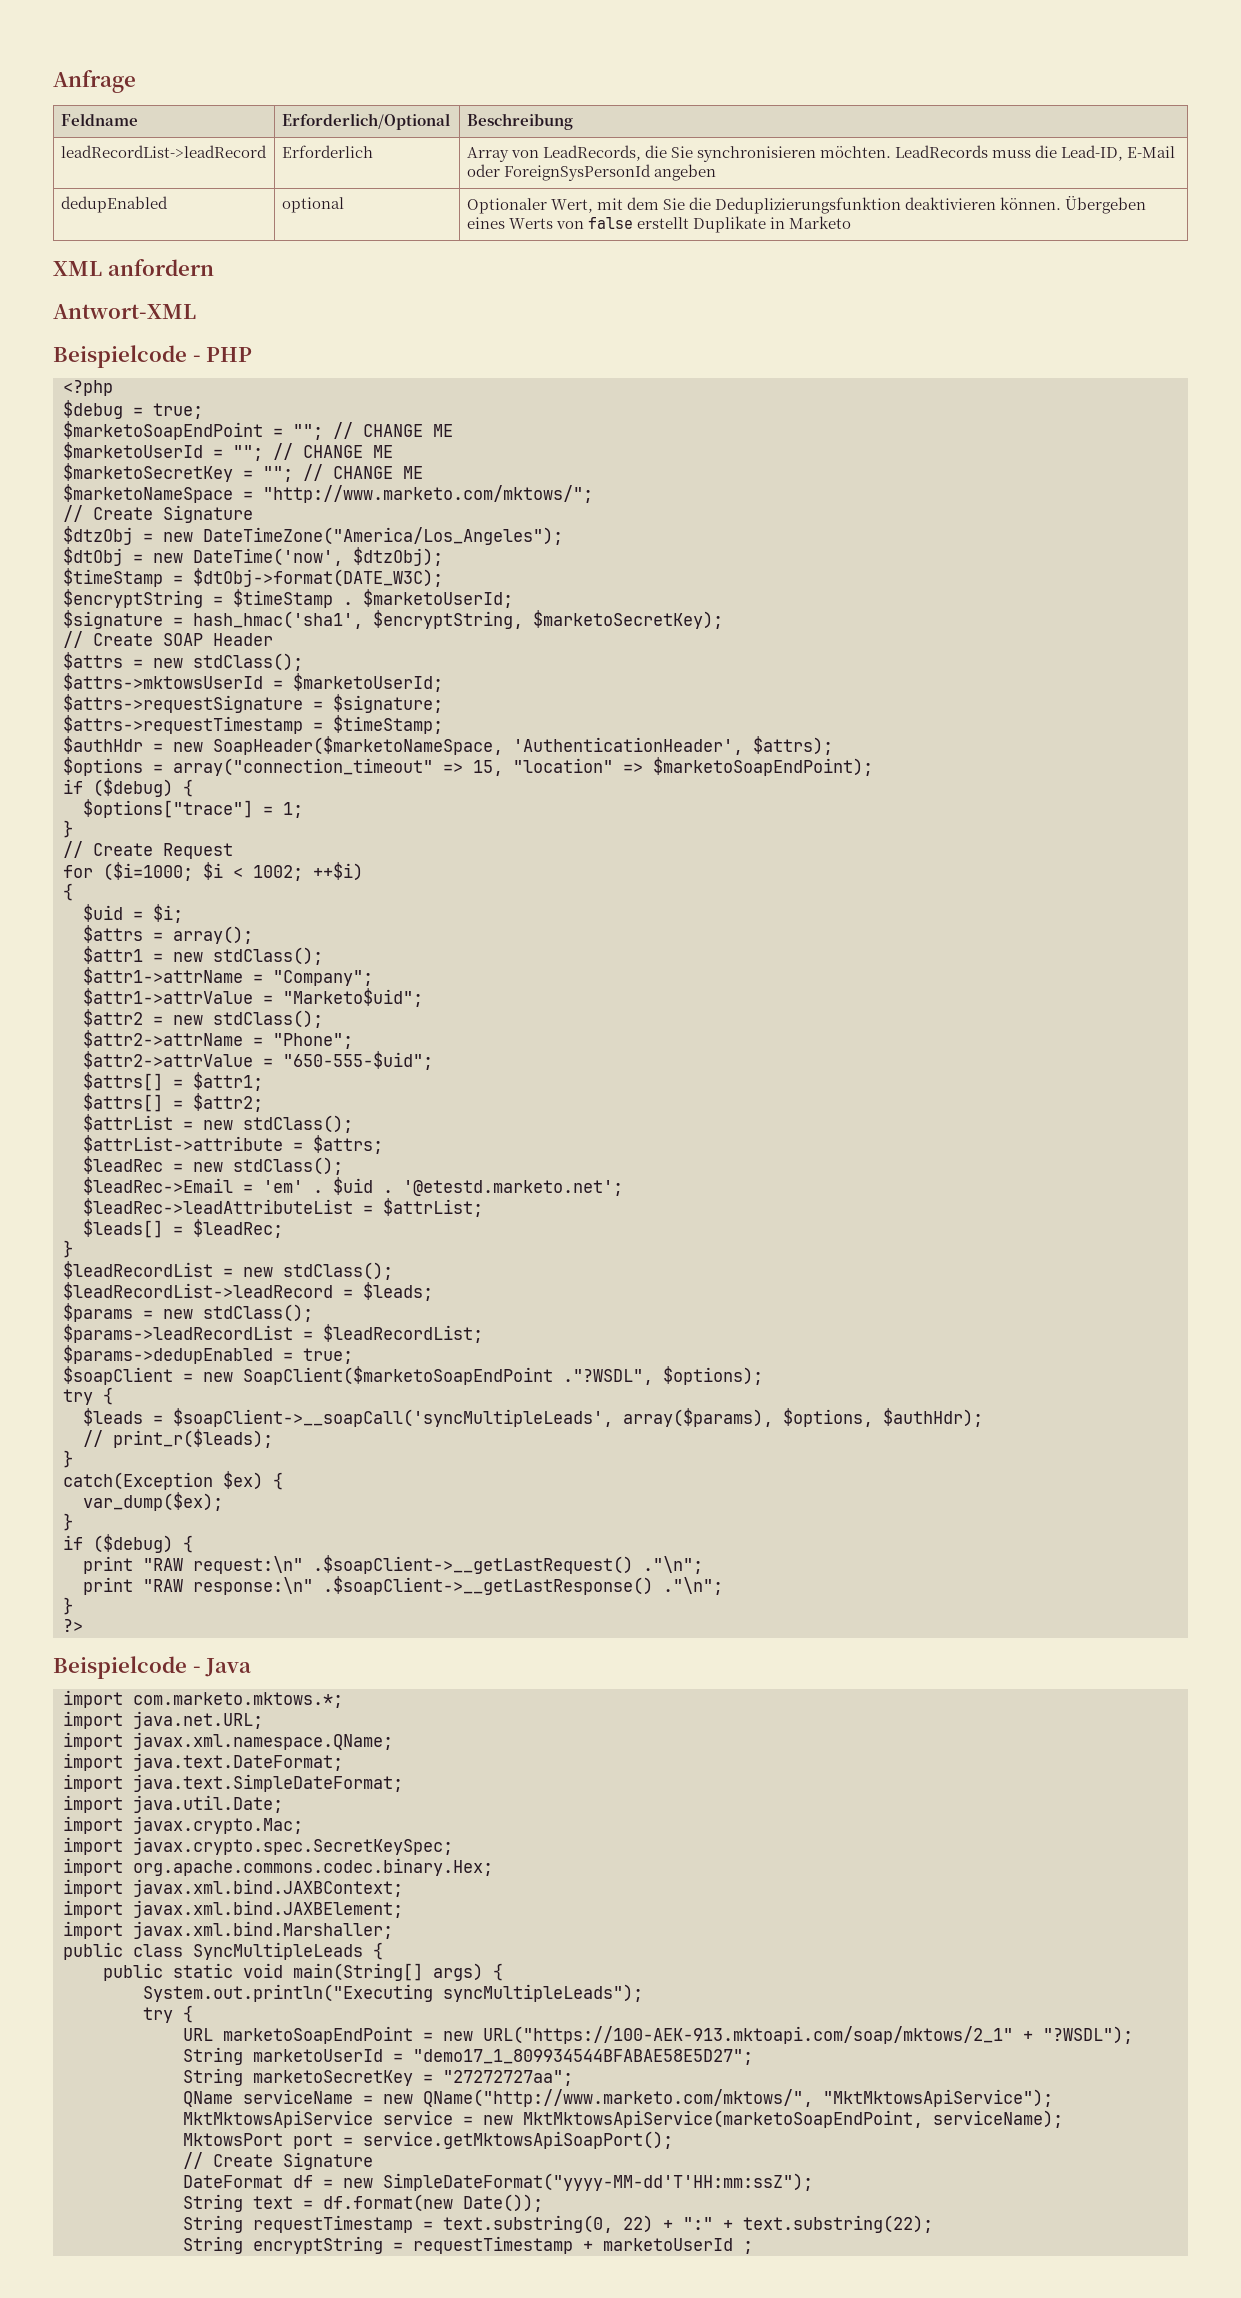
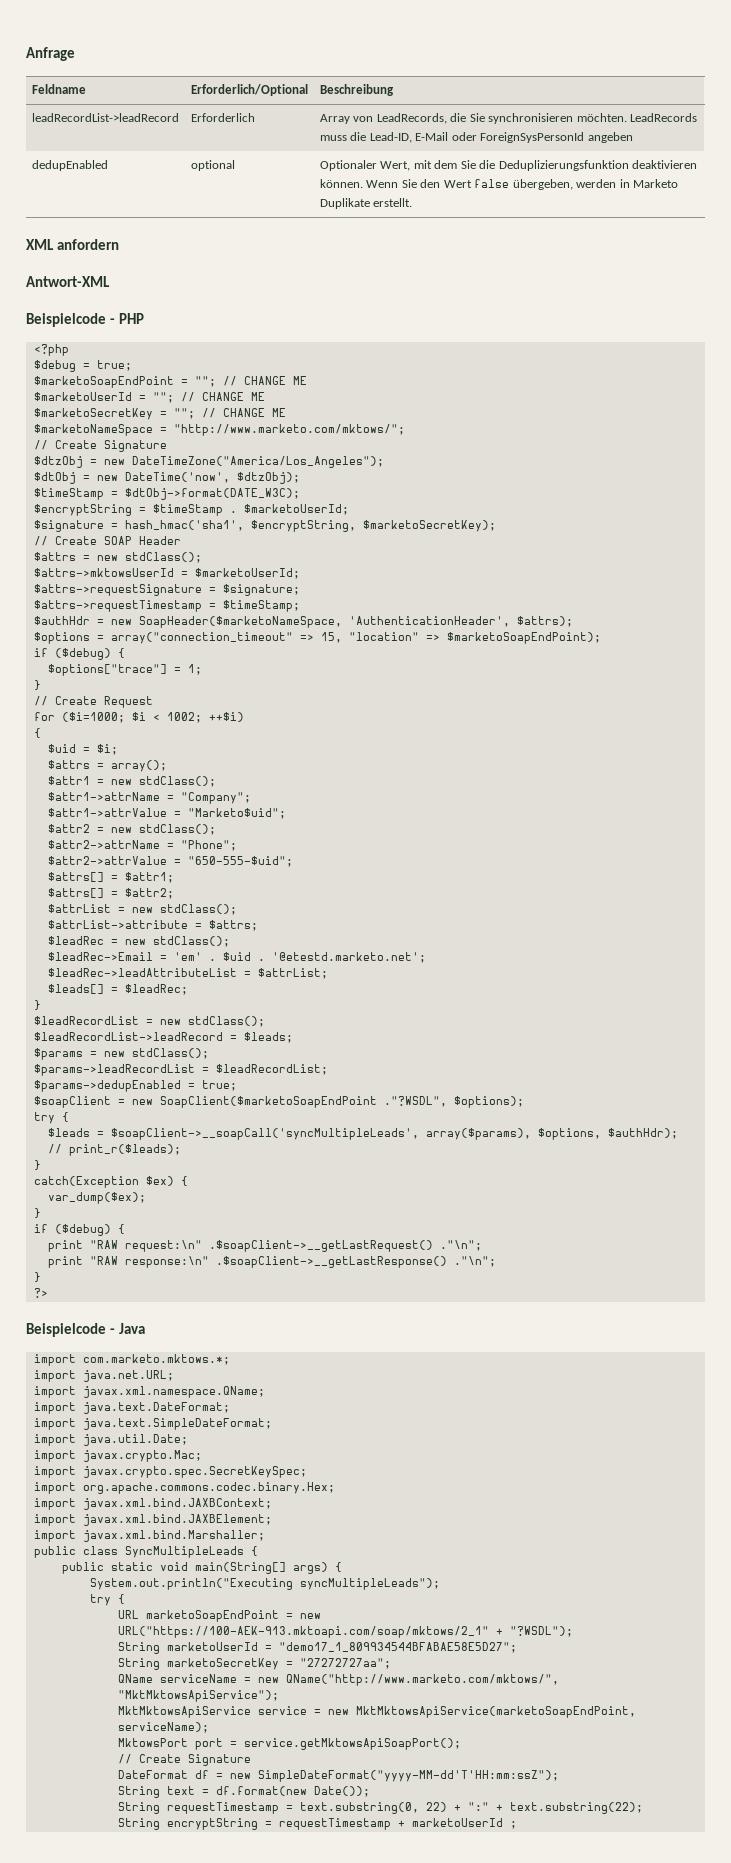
- dedupEnabled | optional | Optionaler Wert, mit dem Sie die Deduplizierungsfunktion deaktivieren können. Übergeben eines Werts von false erstellt Duplikate in Marketo
+ dedupEnabled | optional | Optionaler Wert, mit dem Sie die Deduplizierungsfunktion deaktivieren können. Wenn Sie den Wert false übergeben, werden in Marketo Duplikate erstellt.

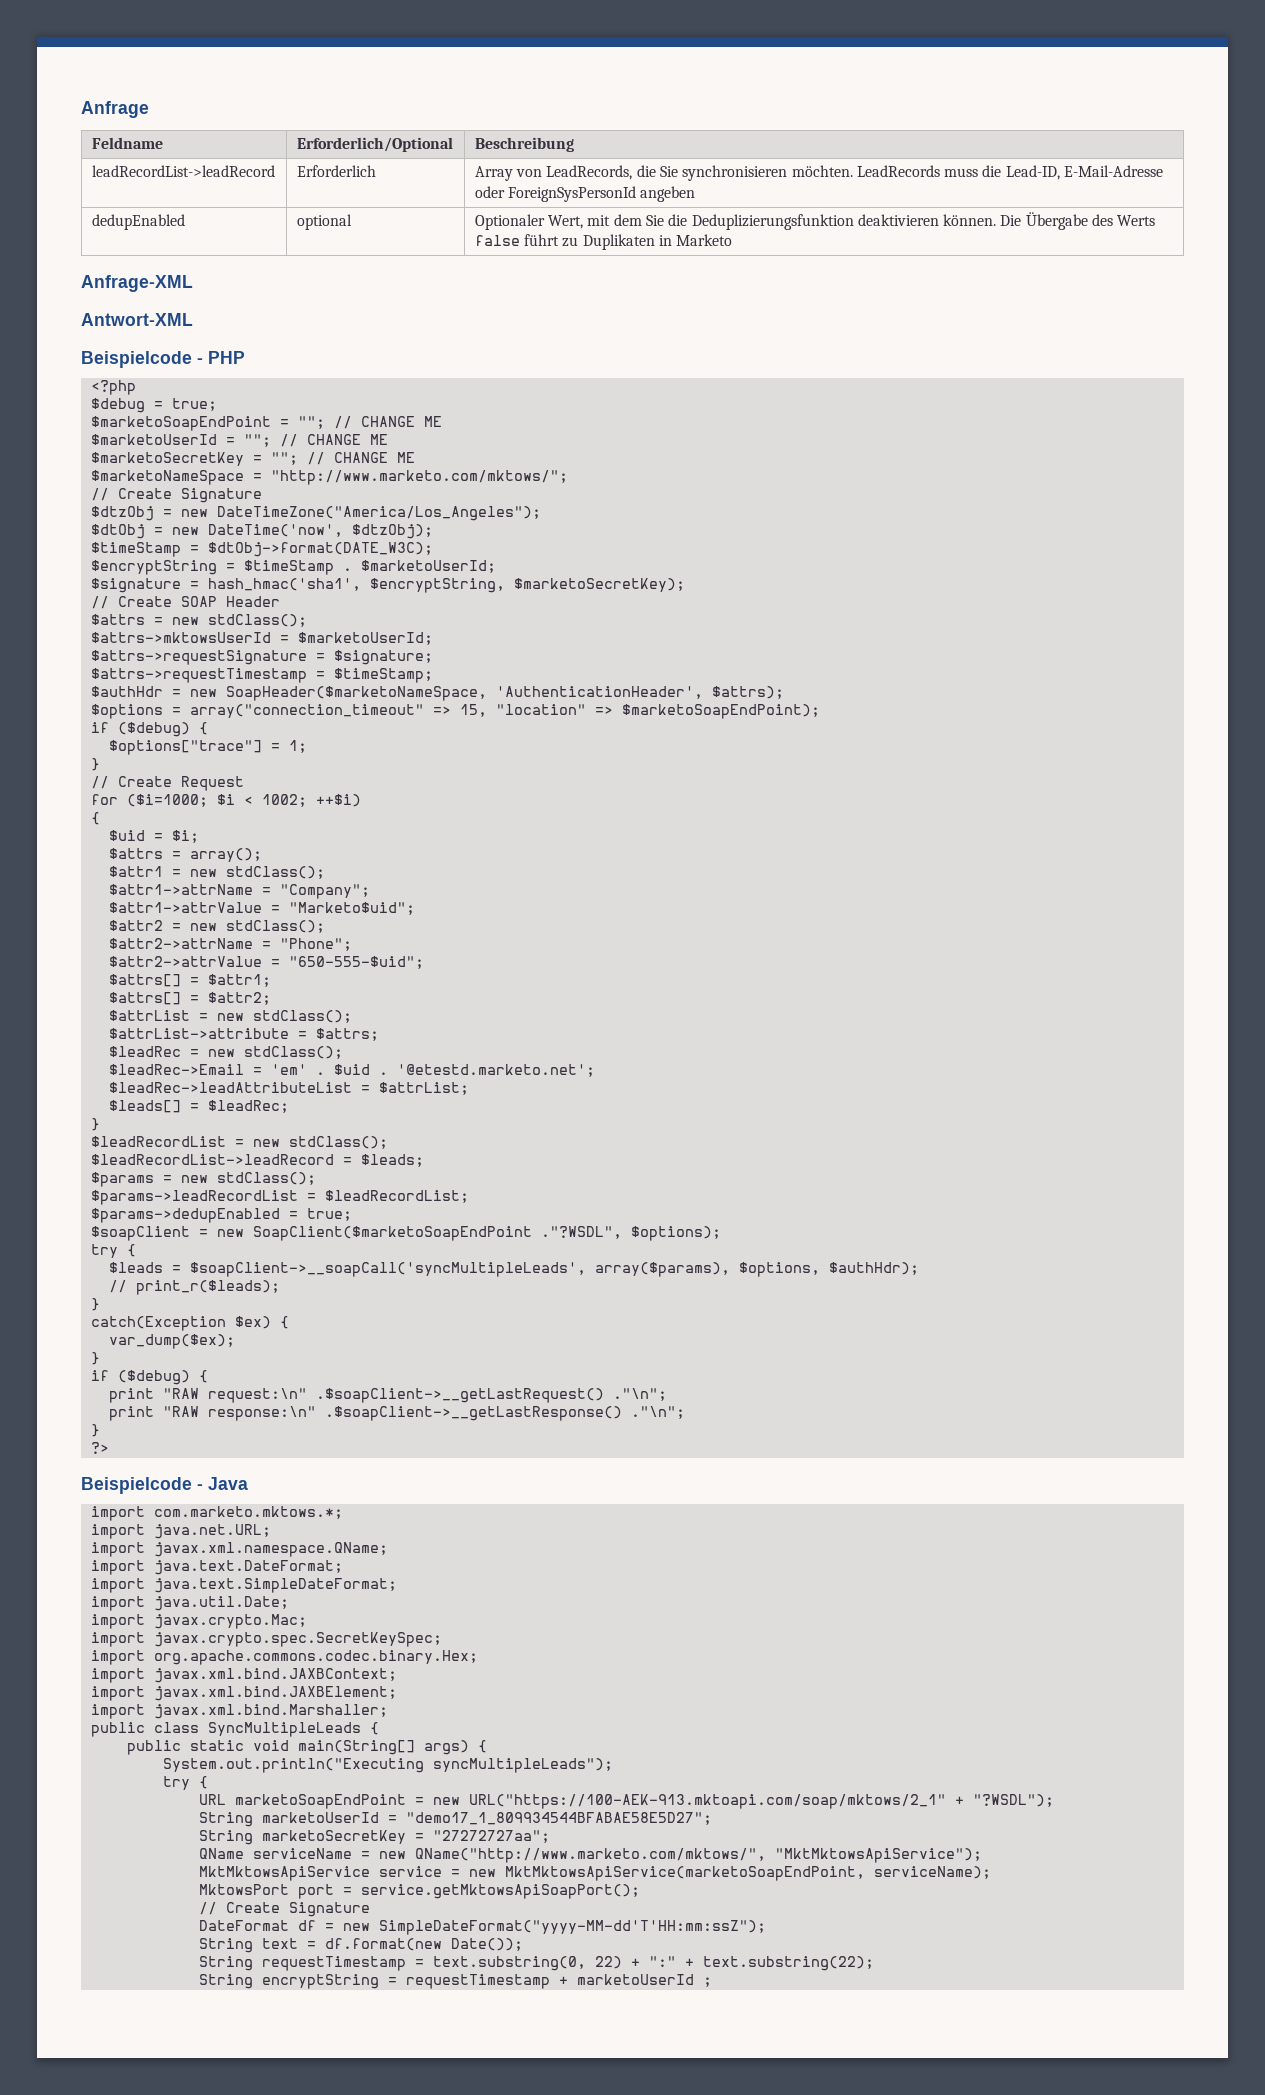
- leadRecordList->leadRecord | Erforderlich | Array von LeadRecords, die Sie synchronisieren möchten. LeadRecords muss die Lead-ID, E-Mail oder ForeignSysPersonId angeben
+ leadRecordList->leadRecord | Erforderlich | Array von LeadRecords, die Sie synchronisieren möchten. LeadRecords muss die Lead-ID, E-Mail-Adresse oder ForeignSysPersonId angeben
- dedupEnabled | optional | Optionaler Wert, mit dem Sie die Deduplizierungsfunktion deaktivieren können. Wenn Sie den Wert false übergeben, werden in Marketo Duplikate erstellt.
- XML anfordern
+ dedupEnabled | optional | Optionaler Wert, mit dem Sie die Deduplizierungsfunktion deaktivieren können. Die Übergabe des Werts false führt zu Duplikaten in Marketo
+ Anfrage-XML

